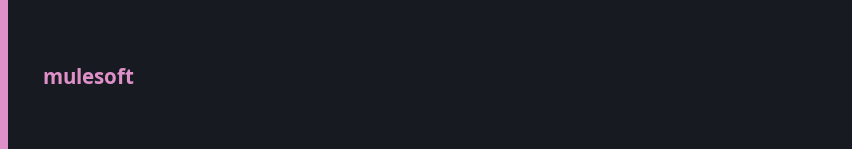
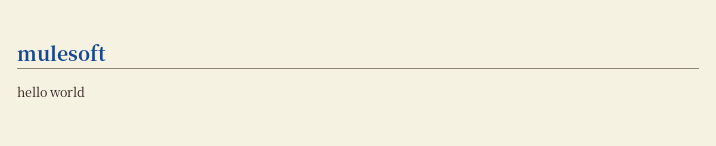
+ hello world

